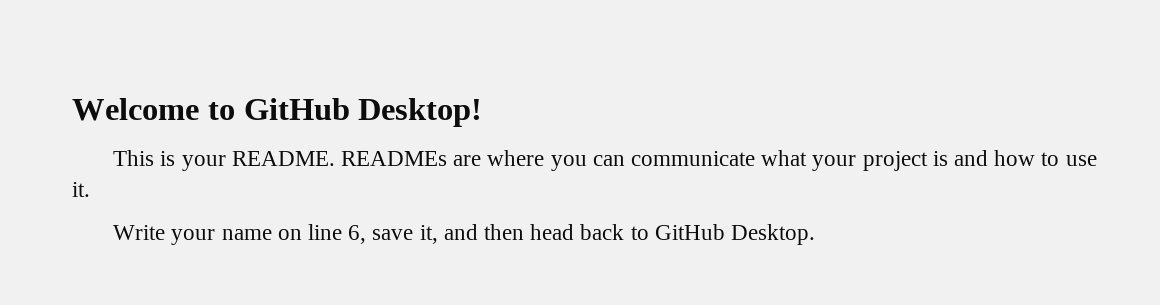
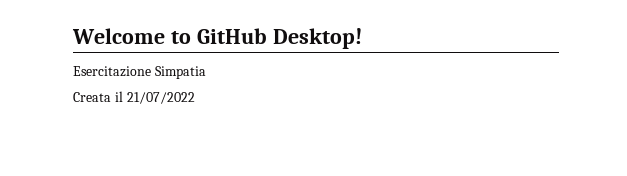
- This is your README. READMEs are where you can communicate what your project is and how to use it.
- Write your name on line 6, save it, and then head back to GitHub Desktop.
+ Esercitazione Simpatia
+ Creata il 21/07/2022

